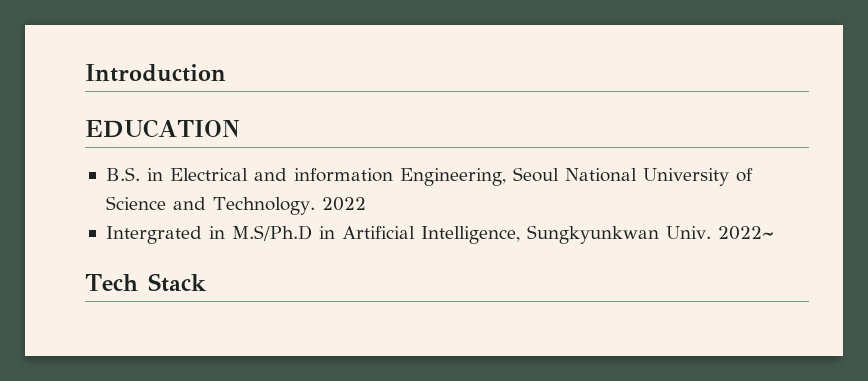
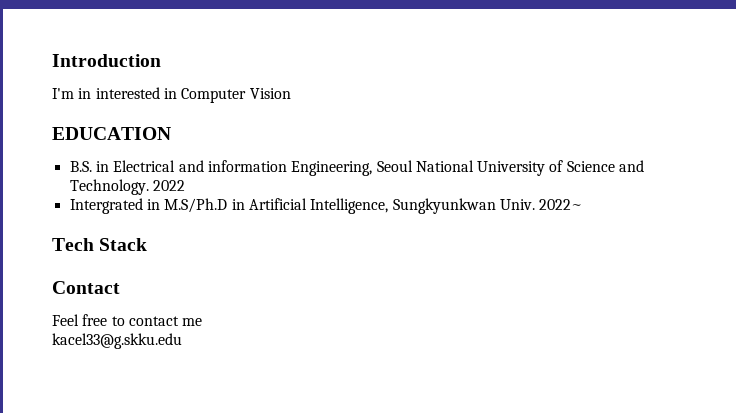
+ I'm in interested in Computer Vision
+ Contact
+ Feel free to contact me
+ kacel33@g.skku.edu

